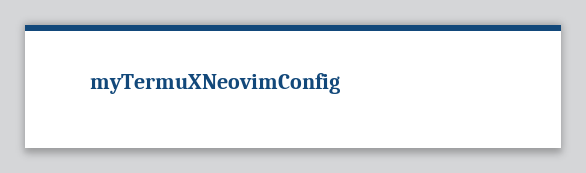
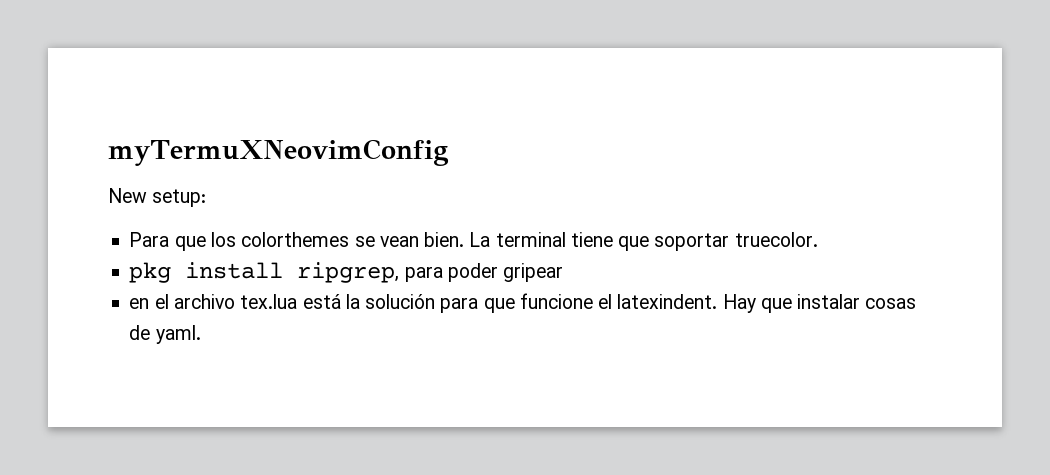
+ New setup:
+ Para que los colorthemes se vean bien. La terminal tiene que soportar truecolor.
+ pkg install ripgrep, para poder gripear
+ en el archivo tex.lua está la solución para que funcione el latexindent. Hay que instalar cosas de yaml.

